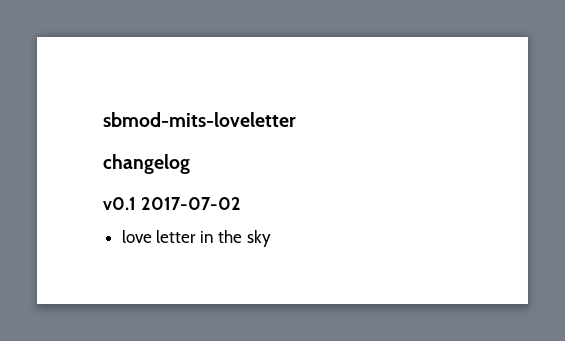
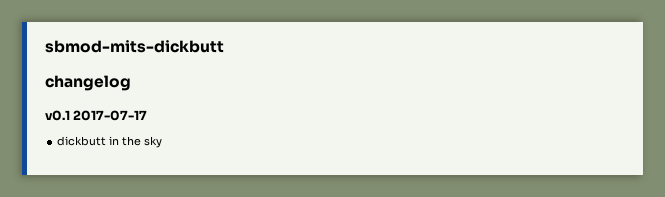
- sbmod-mits-loveletter
+ sbmod-mits-dickbutt
- v0.1 2017-07-02
- love letter in the sky
+ v0.1 2017-07-17
+ dickbutt in the sky

